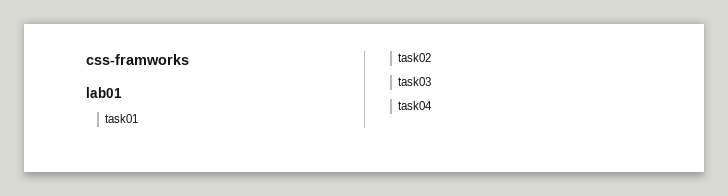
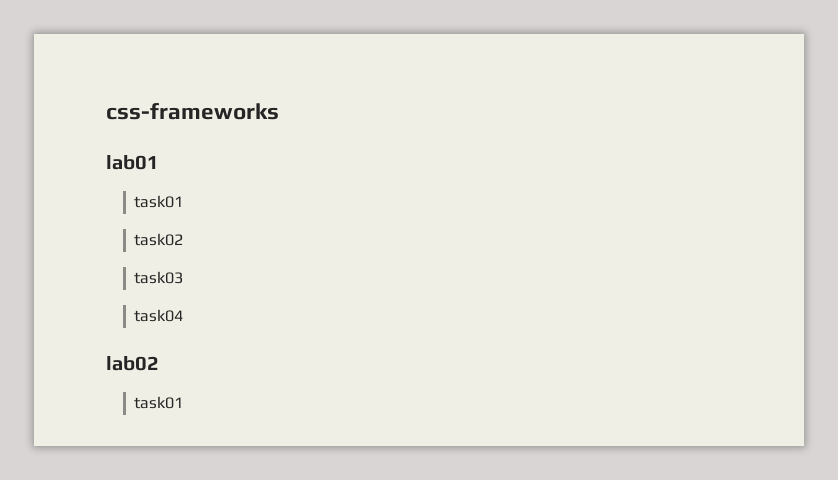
- css-framworks
+ css-frameworks
+ lab02
+ task01

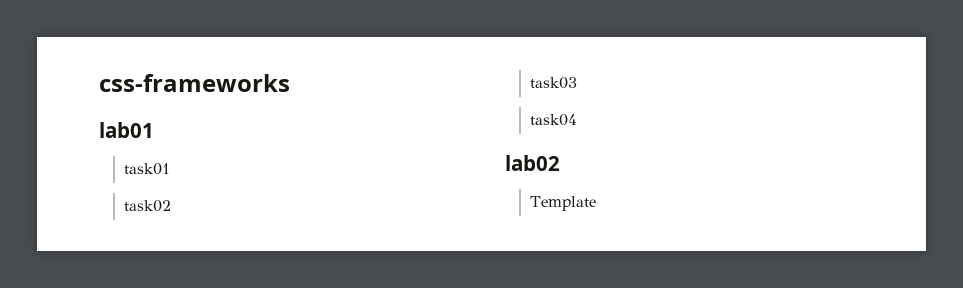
  lab02
- task01
+ Template

